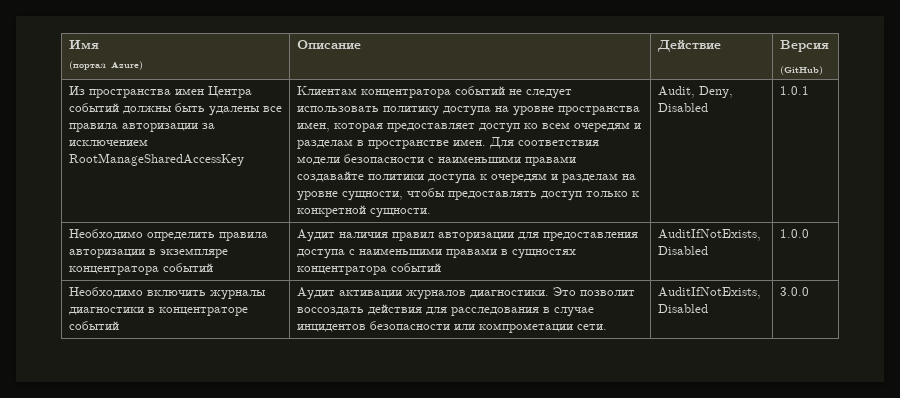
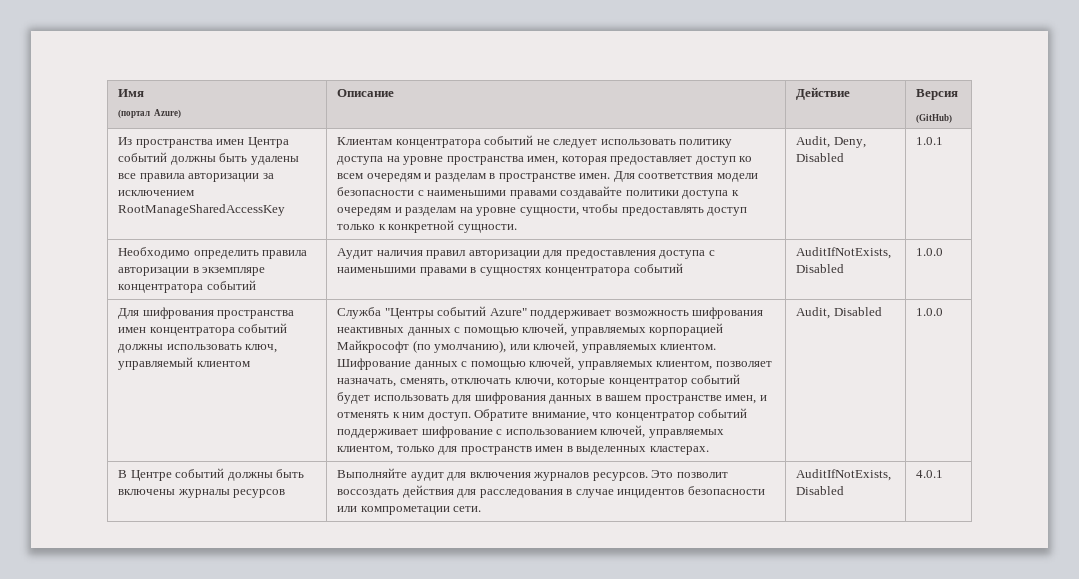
- Необходимо включить журналы диагностики в концентраторе событий | Аудит активации журналов диагностики. Это позволит воссоздать действия для расследования в случае инцидентов безопасности или компрометации сети. | AuditIfNotExists, Disabled | 3.0.0
+ Для шифрования пространства имен концентратора событий должны использовать ключ, управляемый клиентом | Служба "Центры событий Azure" поддерживает возможность шифрования неактивных данных с помощью ключей, управляемых корпорацией Майкрософт (по умолчанию), или ключей, управляемых клиентом. Шифрование данных с помощью ключей, управляемых клиентом, позволяет назначать, сменять, отключать ключи, которые концентратор событий будет использовать для шифрования данных в вашем пространстве имен, и отменять к ним доступ. Обратите внимание, что концентратор событий поддерживает шифрование с использованием ключей, управляемых клиентом, только для пространств имен в выделенных кластерах. | Audit, Disabled | 1.0.0
+ В Центре событий должны быть включены журналы ресурсов | Выполняйте аудит для включения журналов ресурсов. Это позволит воссоздать действия для расследования в случае инцидентов безопасности или компрометации сети. | AuditIfNotExists, Disabled | 4.0.1

